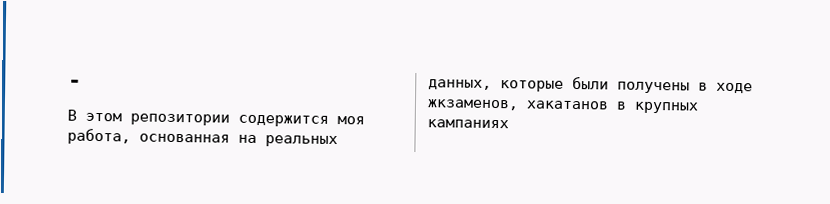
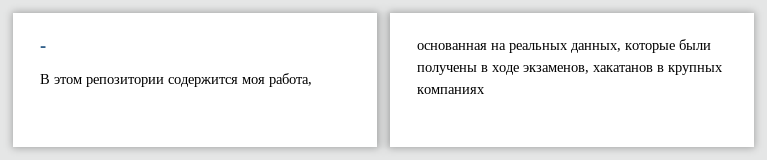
- В этом репозитории содержится моя работа, основанная на реальных данных, которые были получены в ходе жкзаменов, хакатанов в крупных кампаниях
+ В этом репозитории содержится моя работа, основанная на реальных данных, которые были получены в ходе экзаменов, хакатанов в крупных компаниях

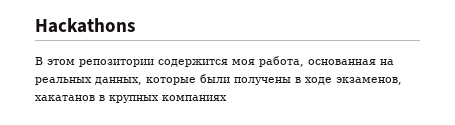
- -
+ Hackathons

